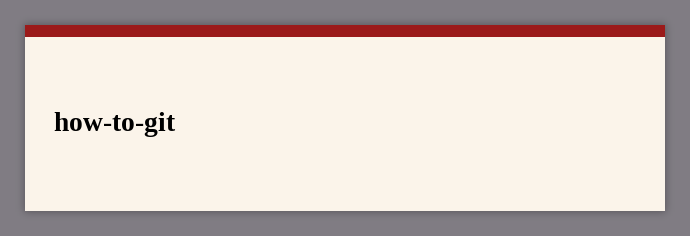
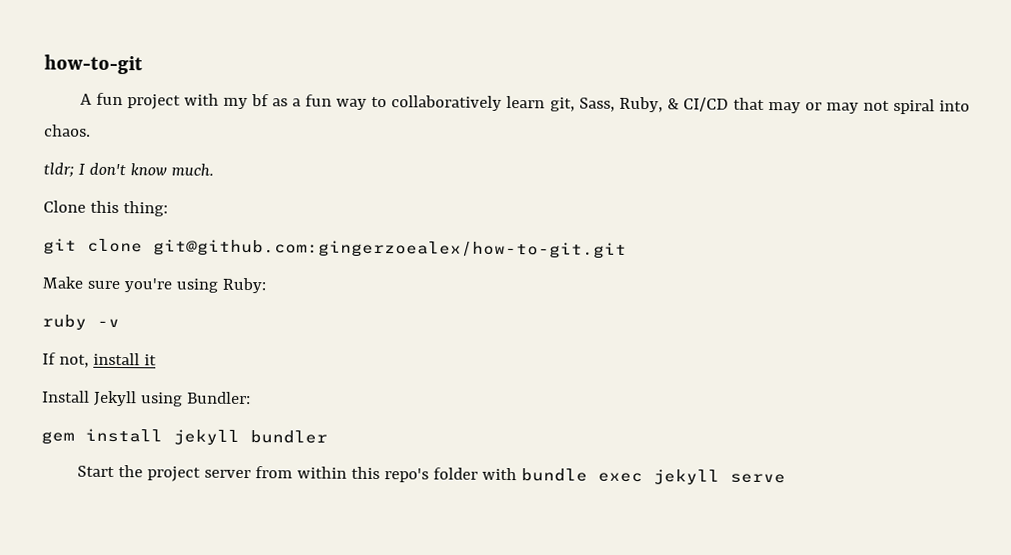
+ A fun project with my bf as a fun way to collaboratively learn git, Sass, Ruby, & CI/CD that may or may not spiral into chaos.
+ tldr; I don't know much.
+ Clone this thing:
+ git clone git@github.com:gingerzoealex/how-to-git.git
+ Make sure you're using Ruby:
+ ruby -v
+ If not, install it
+ Install Jekyll using Bundler:
+ gem install jekyll bundler
+ Start the project server from within this repo's folder with bundle exec jekyll serve

